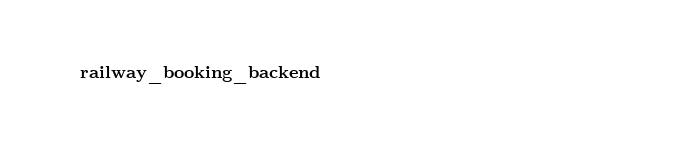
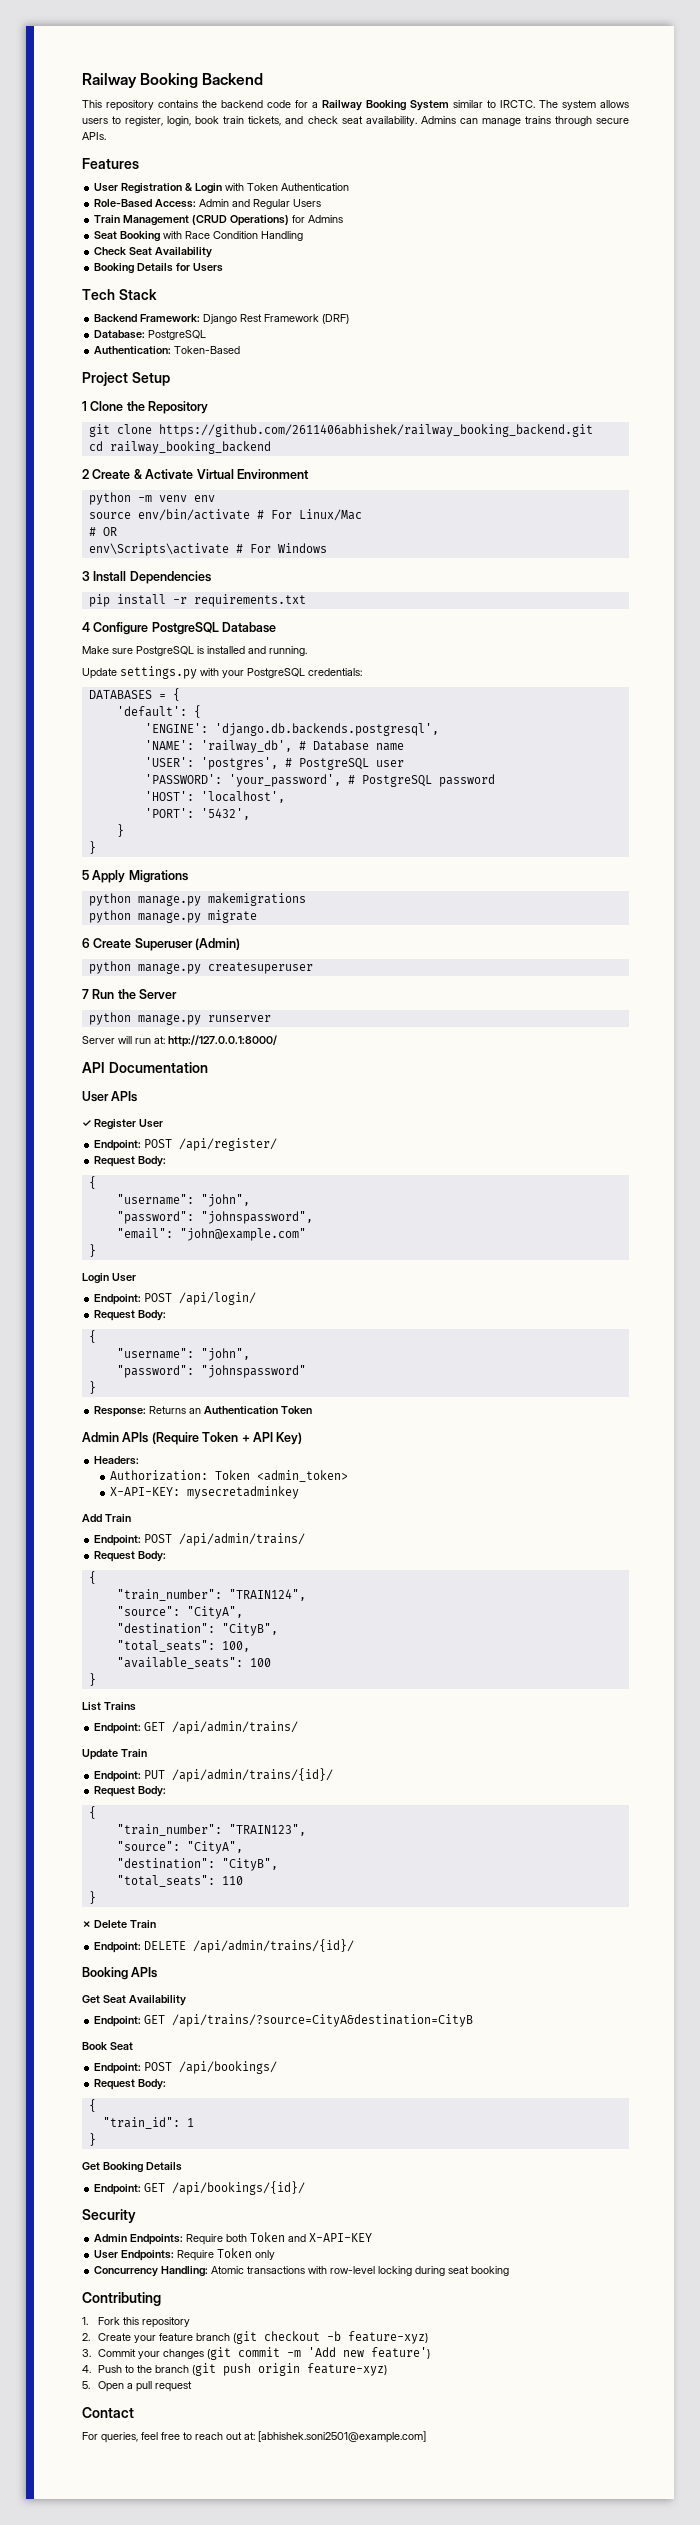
- railway_booking_backend
+ Railway Booking Backend
+ This repository contains the backend code for a Railway Booking System similar to IRCTC. The system allows users to register, login, book train tickets, and check seat availability. Admins can manage trains through secure APIs.
+ Features
+ User Registration & Login with Token Authentication
+ Role-Based Access: Admin and Regular Users
+ Train Management (CRUD Operations) for Admins
+ Seat Booking with Race Condition Handling
+ Check Seat Availability
+ Booking Details for Users
+ Tech Stack
+ Backend Framework: Django Rest Framework (DRF)
+ Database: PostgreSQL
+ Authentication: Token-Based
+ Project Setup
+ 1 Clone the Repository
+ git clone https://github.com/2611406abhishek/railway_booking_backend.git
+ cd railway_booking_backend
+ 2 Create & Activate Virtual Environment
+ python -m venv env
+ source env/bin/activate # For Linux/Mac
+ # OR
+ env\Scripts\activate # For Windows
+ 3 Install Dependencies
+ pip install -r requirements.txt
+ 4 Configure PostgreSQL Database
+ Make sure PostgreSQL is installed and running.
+ Update settings.py with your PostgreSQL credentials:
+ DATABASES = {
+ 'default': {
+ 'ENGINE': 'django.db.backends.postgresql',
+ 'NAME': 'railway_db', # Database name
+ 'USER': 'postgres', # PostgreSQL user
+ 'PASSWORD': 'your_password', # PostgreSQL password
+ 'HOST': 'localhost',
+ 'PORT': '5432',
+ }
+ }
+ 5 Apply Migrations
+ python manage.py makemigrations
+ python manage.py migrate
+ 6 Create Superuser (Admin)
+ python manage.py createsuperuser
+ 7 Run the Server
+ python manage.py runserver
+ Server will run at: http://127.0.0.1:8000/
+ API Documentation
+ User APIs
+ ✓ Register User
+ Endpoint: POST /api/register/
+ Request Body:
+ {
+ "username": "john",
+ "password": "johnspassword",
+ "email": "john@example.com"
+ }
+ Login User
+ Endpoint: POST /api/login/
+ Request Body:
+ {
+ "username": "john",
+ "password": "johnspassword"
+ }
+ Response: Returns an Authentication Token
+ Admin APIs (Require Token + API Key)
+ Headers:
+ Authorization: Token <admin_token>
+ X-API-KEY: mysecretadminkey
+ Add Train
+ Endpoint: POST /api/admin/trains/
+ Request Body:
+ {
+ "train_number": "TRAIN124",
+ "source": "CityA",
+ "destination": "CityB",
+ "total_seats": 100,
+ "available_seats": 100
+ }
+ List Trains
+ Endpoint: GET /api/admin/trains/
+ Update Train
+ Endpoint: PUT /api/admin/trains/{id}/
+ Request Body:
+ {
+ "train_number": "TRAIN123",
+ "source": "CityA",
+ "destination": "CityB",
+ "total_seats": 110
+ }
+ ✗ Delete Train
+ Endpoint: DELETE /api/admin/trains/{id}/
+ Booking APIs
+ Get Seat Availability
+ Endpoint: GET /api/trains/?source=CityA&destination=CityB
+ Book Seat
+ Endpoint: POST /api/bookings/
+ Request Body:
+ {
+ "train_id": 1
+ }
+ Get Booking Details
+ Endpoint: GET /api/bookings/{id}/
+ Security
+ Admin Endpoints: Require both Token and X-API-KEY
+ User Endpoints: Require Token only
+ Concurrency Handling: Atomic transactions with row-level locking during seat booking
+ Contributing
+ 1. Fork this repository
+ 2. Create your feature branch (git checkout -b feature-xyz)
+ 3. Commit your changes (git commit -m 'Add new feature')
+ 4. Push to the branch (git push origin feature-xyz)
+ 5. Open a pull request
+ Contact
+ For queries, feel free to reach out at: [abhishek.soni2501@example.com]

